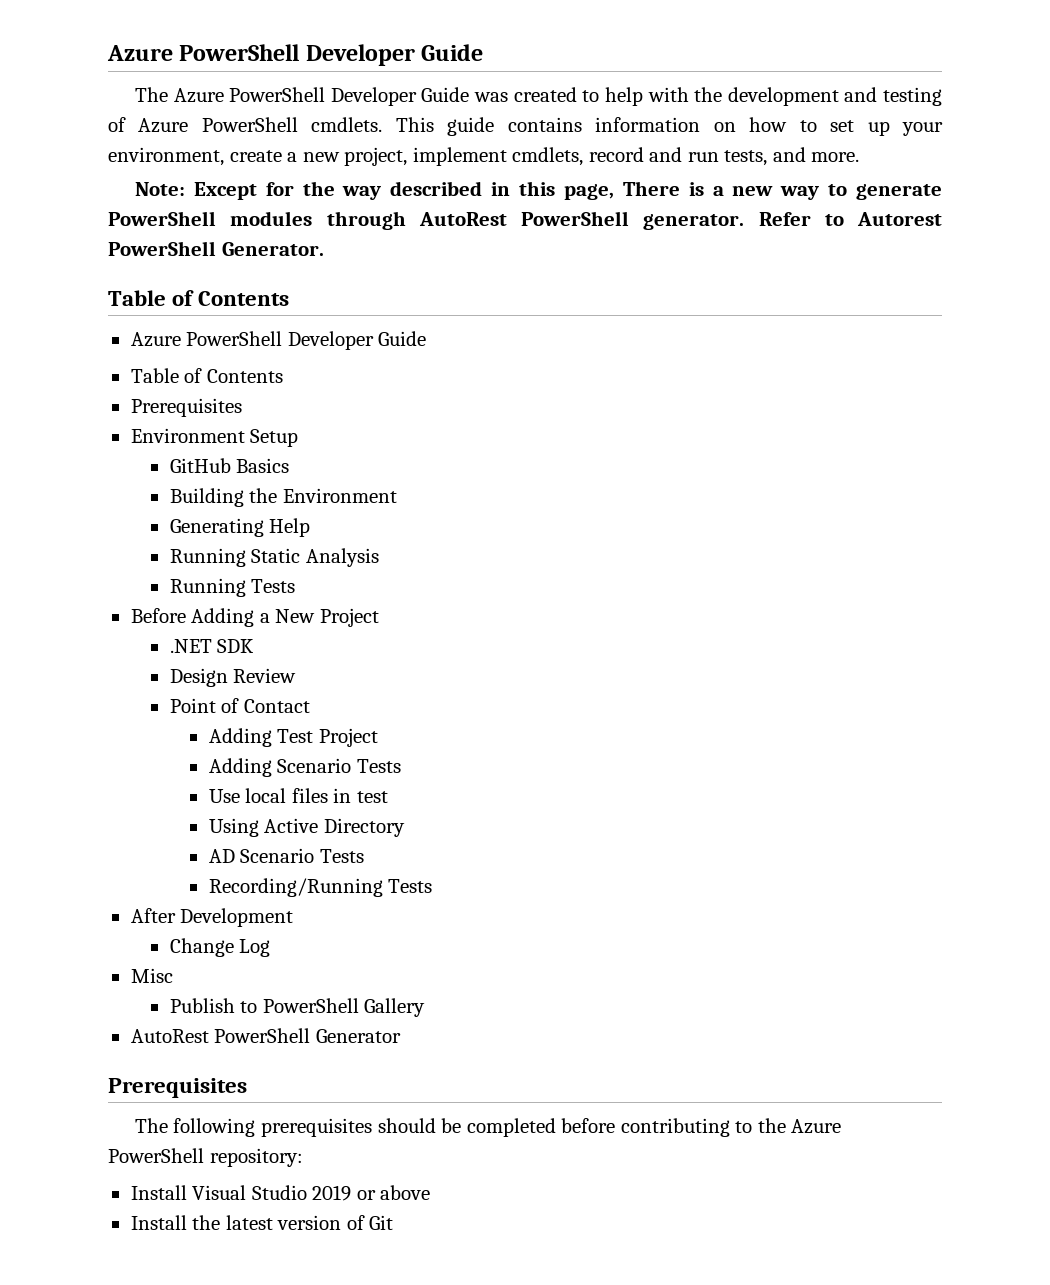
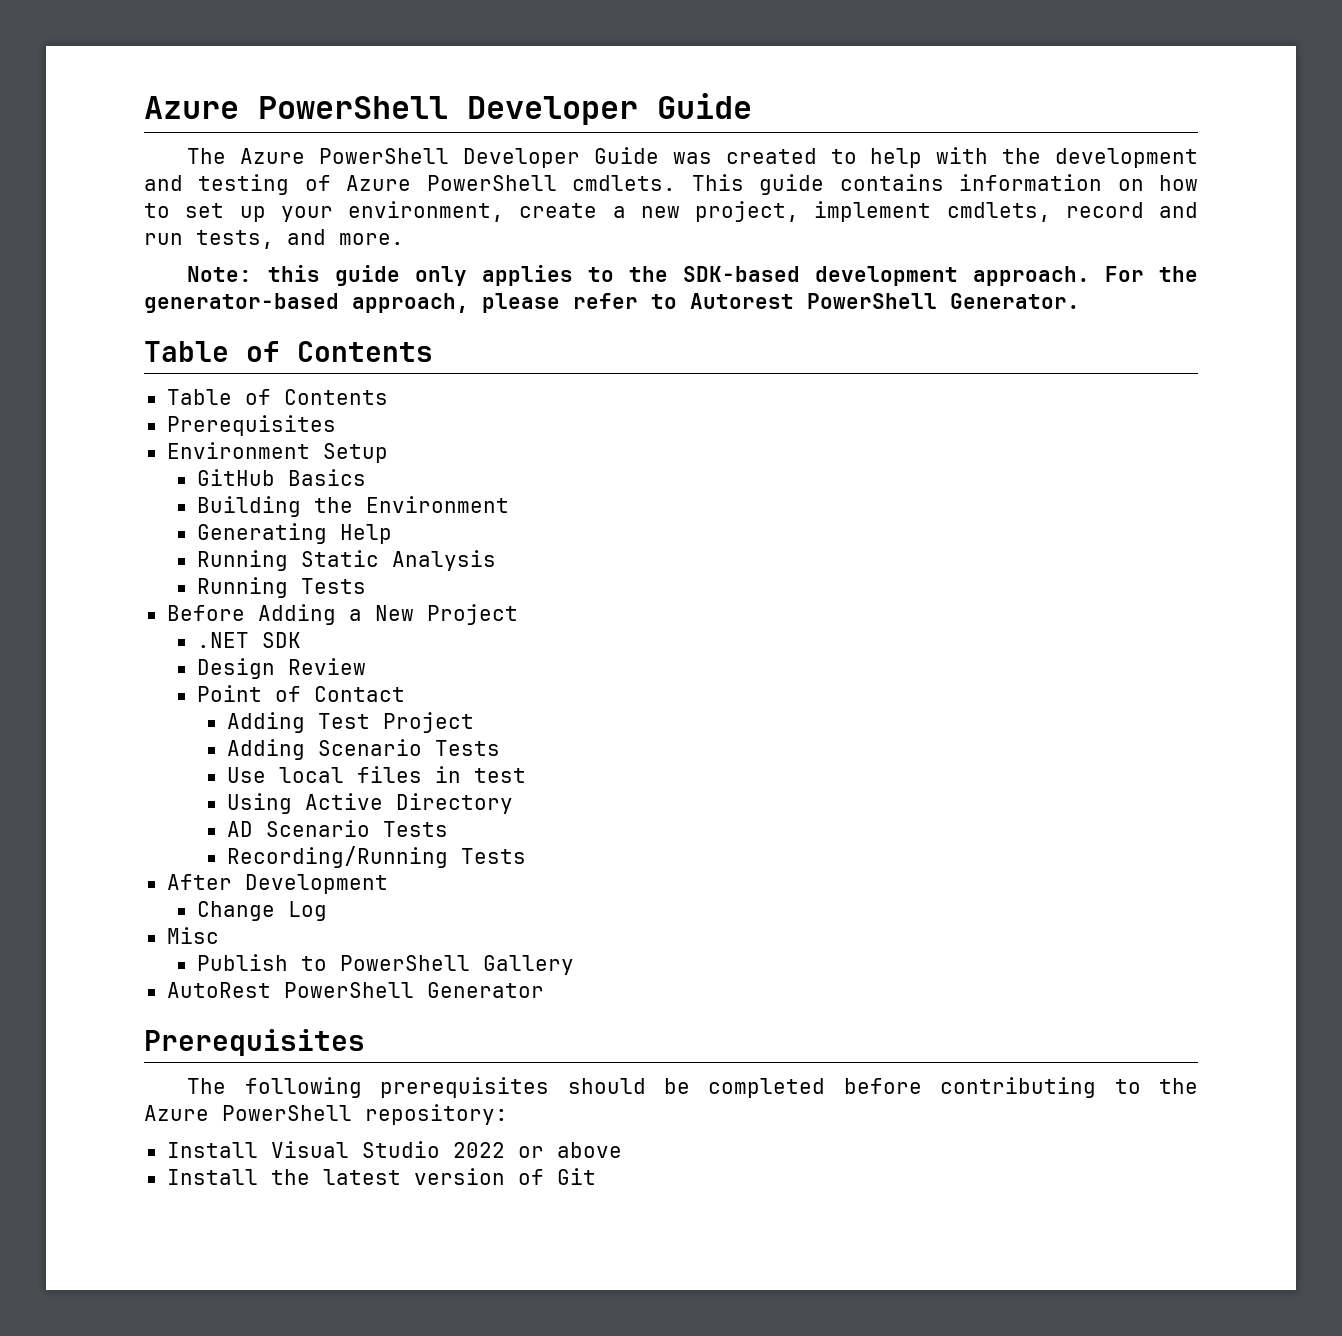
- Note: Except for the way described in this page, There is a new way to generate PowerShell modules through AutoRest PowerShell generator. Refer to Autorest PowerShell Generator.
+ Note: this guide only applies to the SDK-based development approach. For the generator-based approach, please refer to Autorest PowerShell Generator.
  Table of Contents
- Azure PowerShell Developer Guide
- Install Visual Studio 2019 or above
+ Install Visual Studio 2022 or above

